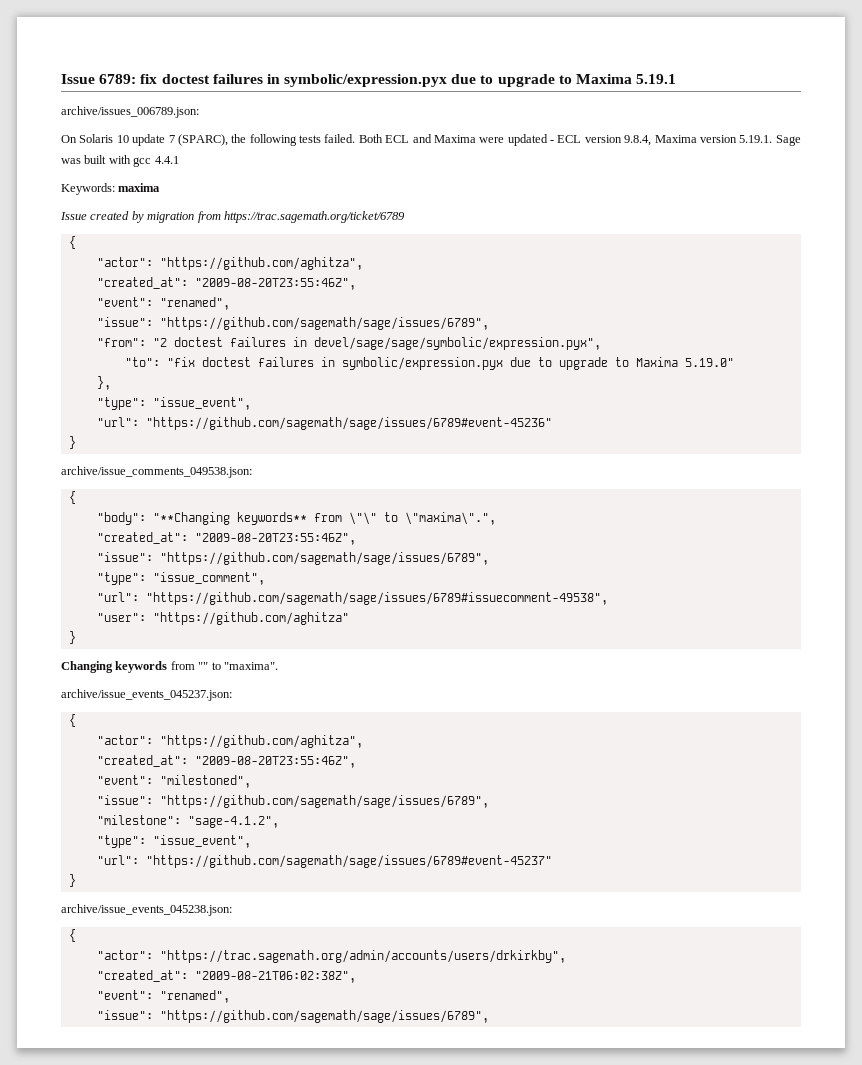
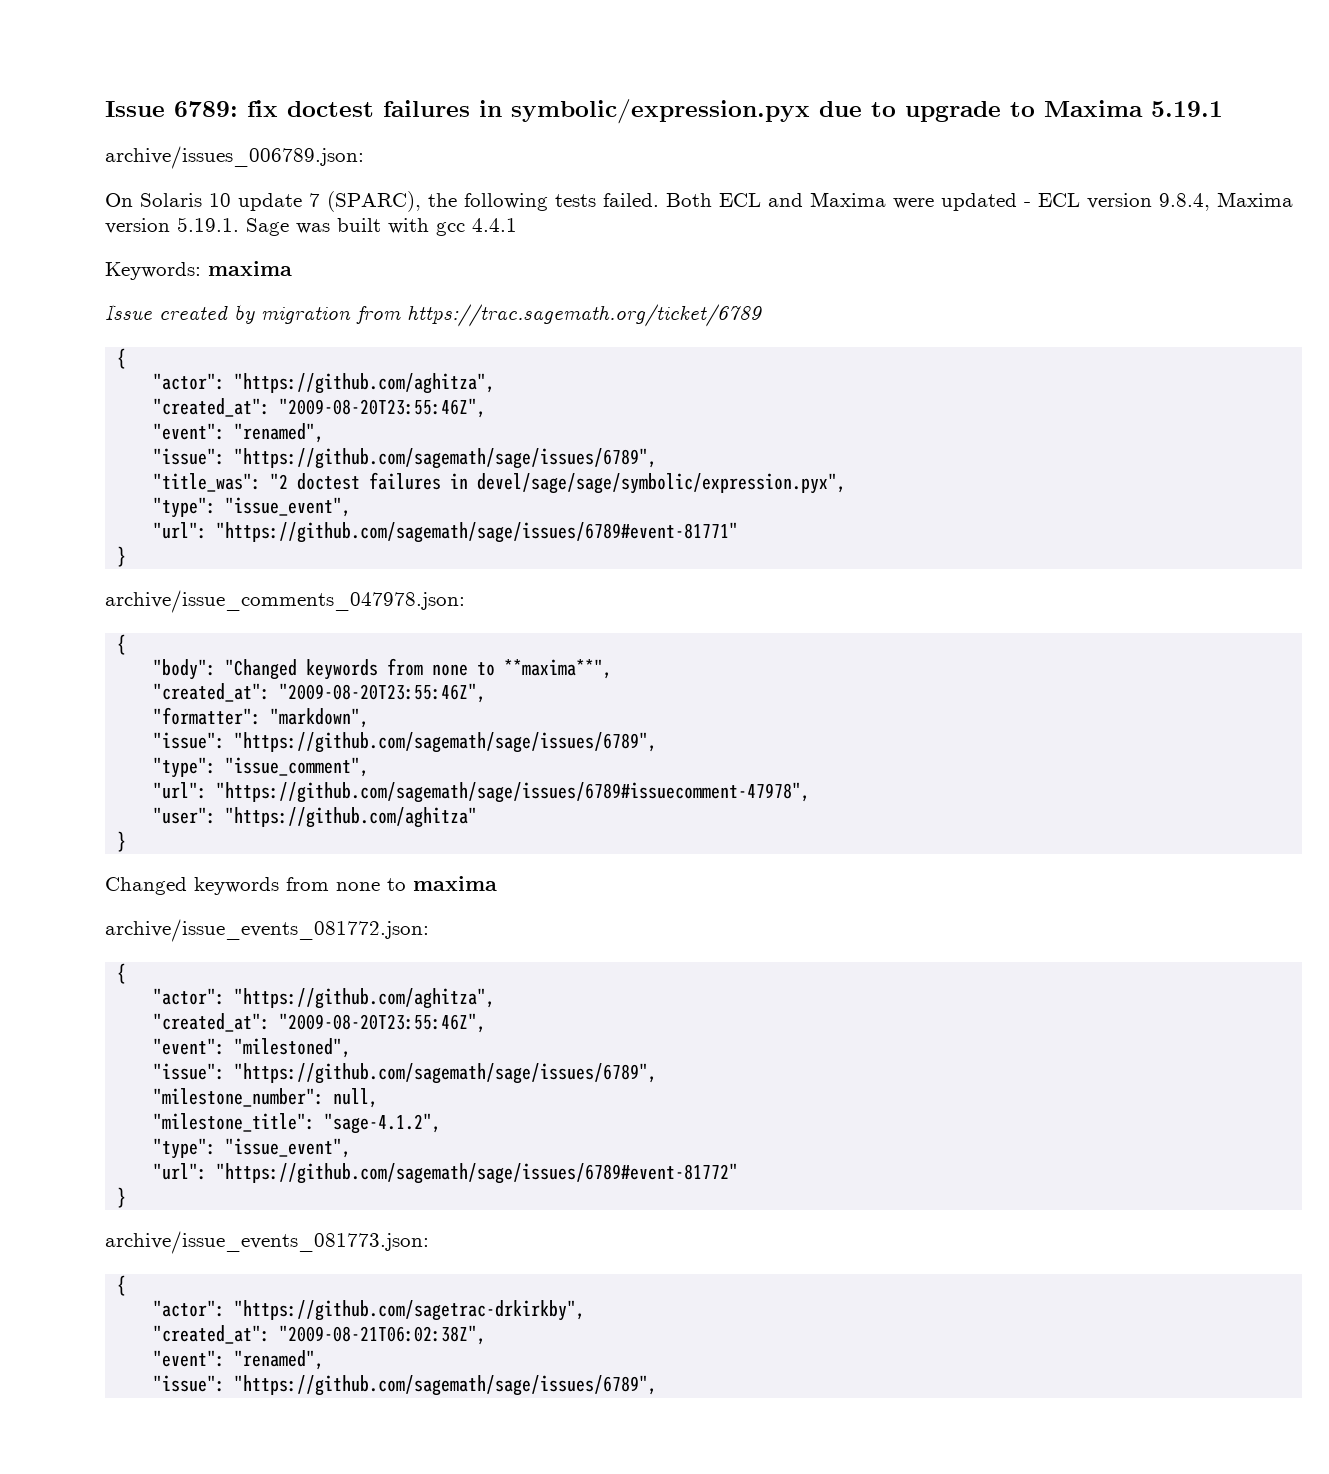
- "from": "2 doctest failures in devel/sage/sage/symbolic/expression.pyx",
- "to": "fix doctest failures in symbolic/expression.pyx due to upgrade to Maxima 5.19.0"
- },
+ "title_was": "2 doctest failures in devel/sage/sage/symbolic/expression.pyx",
  "type": "issue_event",
- "url": "https://github.com/sagemath/sage/issues/6789#event-45236"
+ "url": "https://github.com/sagemath/sage/issues/6789#event-81771"
  }
- archive/issue_comments_049538.json:
+ archive/issue_comments_047978.json:
- "body": "**Changing keywords** from \"\" to \"maxima\".",
+ "body": "Changed keywords from none to **maxima**",
  "created_at": "2009-08-20T23:55:46Z",
+ "formatter": "markdown",
- "url": "https://github.com/sagemath/sage/issues/6789#issuecomment-49538",
+ "url": "https://github.com/sagemath/sage/issues/6789#issuecomment-47978",
- Changing keywords from "" to "maxima".
- archive/issue_events_045237.json:
+ Changed keywords from none to maxima
+ archive/issue_events_081772.json:
- "milestone": "sage-4.1.2",
+ "milestone_number": null,
+ "milestone_title": "sage-4.1.2",
- "url": "https://github.com/sagemath/sage/issues/6789#event-45237"
+ "url": "https://github.com/sagemath/sage/issues/6789#event-81772"
  }
- archive/issue_events_045238.json:
+ archive/issue_events_081773.json:
  {
- "actor": "https://trac.sagemath.org/admin/accounts/users/drkirkby",
+ "actor": "https://github.com/sagetrac-drkirkby",

